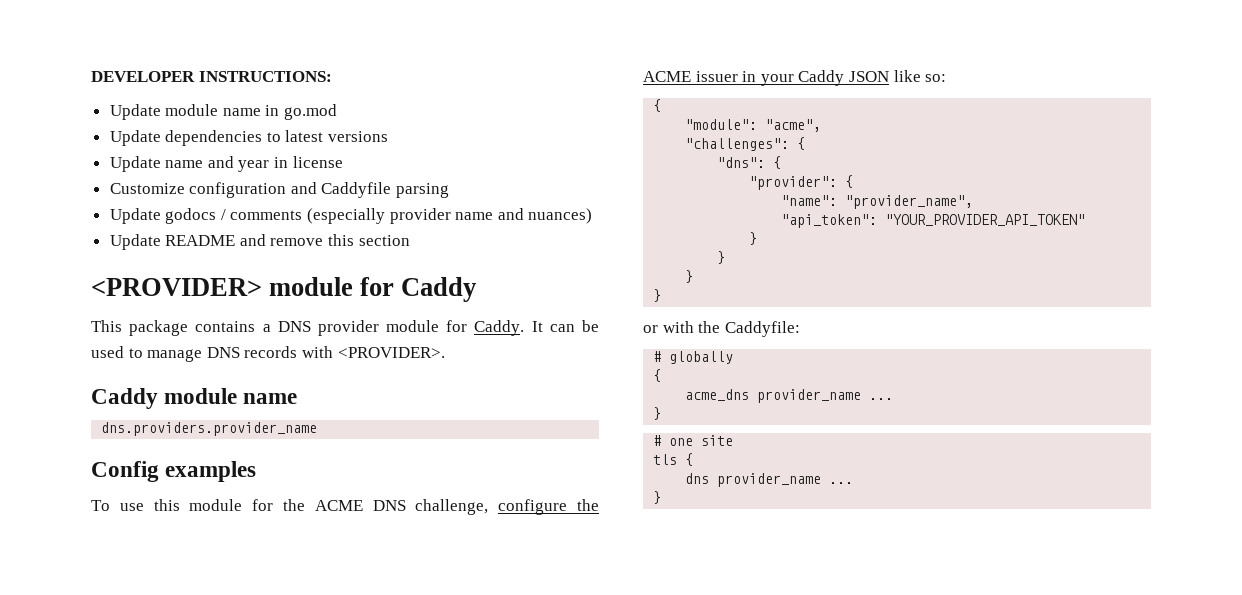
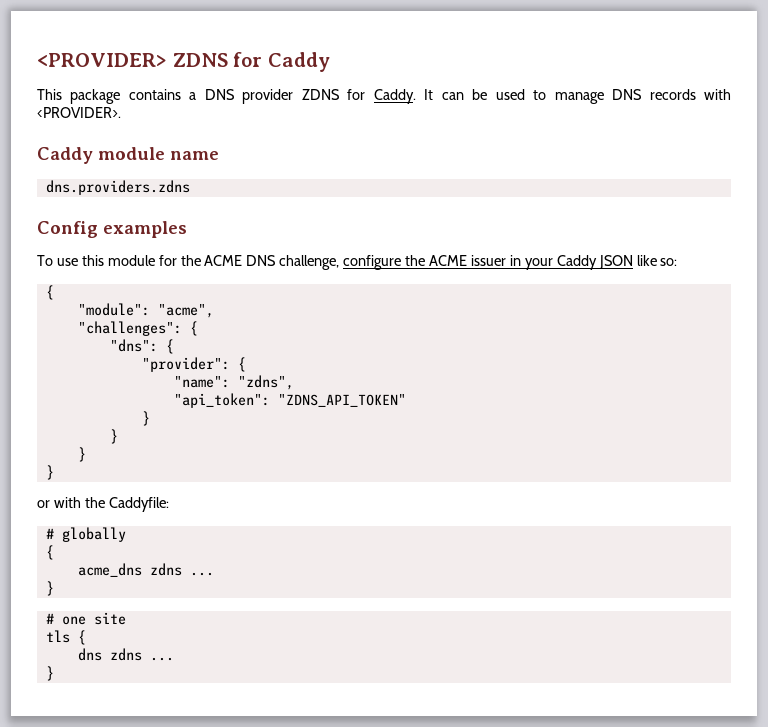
- DEVELOPER INSTRUCTIONS:
- Update module name in go.mod
- Update dependencies to latest versions
- Update name and year in license
- Customize configuration and Caddyfile parsing
- Update godocs / comments (especially provider name and nuances)
- Update README and remove this section
- <PROVIDER> module for Caddy
+ <PROVIDER> ZDNS for Caddy
- This package contains a DNS provider module for Caddy.
+ This package contains a DNS provider ZDNS for Caddy.
- dns.providers.provider_name
+ dns.providers.zdns
- "name": "provider_name",
+ "name": "zdns",
- "api_token": "YOUR_PROVIDER_API_TOKEN"
+ "api_token": "ZDNS_API_TOKEN"
- acme_dns provider_name ...
+ acme_dns zdns ...
- dns provider_name ...
+ dns zdns ...

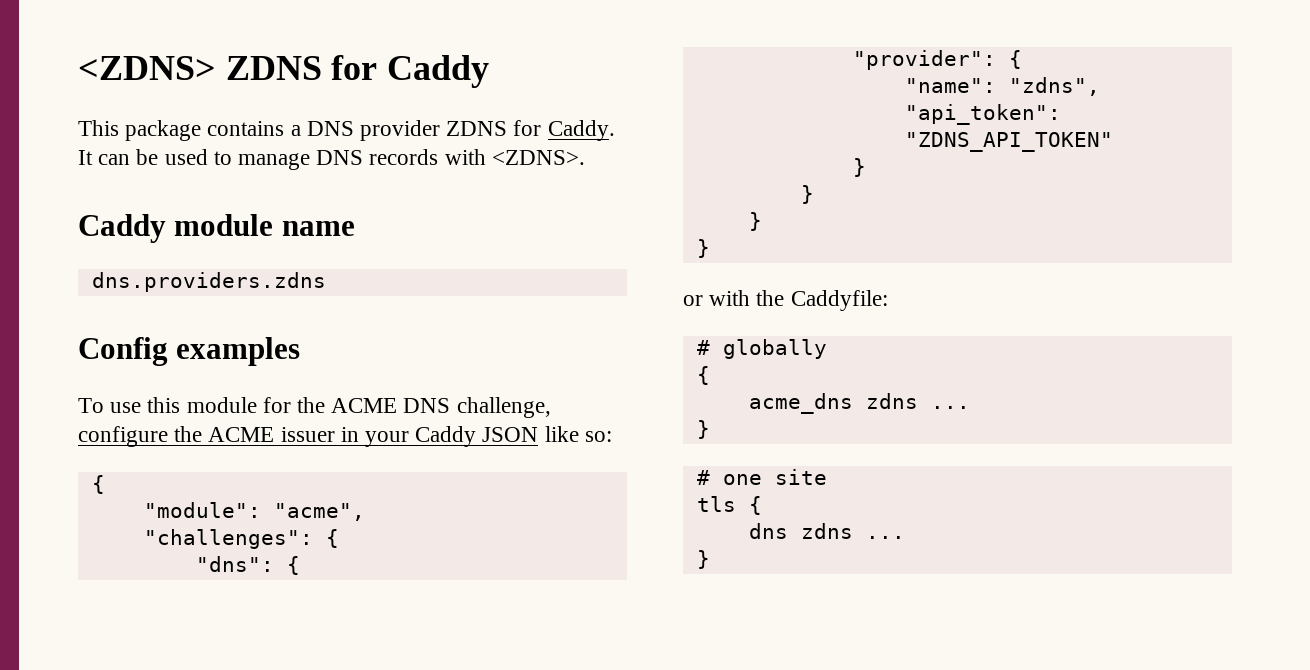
- <PROVIDER> ZDNS for Caddy
+ <ZDNS> ZDNS for Caddy
- It can be used to manage DNS records with <PROVIDER>.
+ It can be used to manage DNS records with <ZDNS>.

